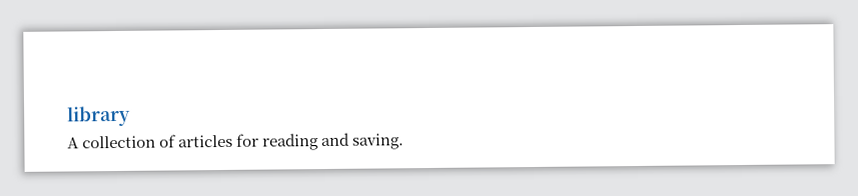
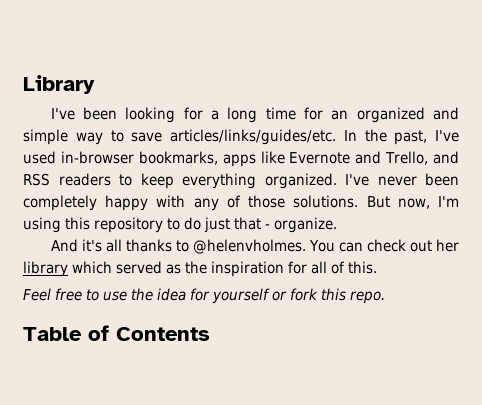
- library
- A collection of articles for reading and saving.
+ Library
+ I've been looking for a long time for an organized and simple way to save articles/links/guides/etc. In the past, I've used in-browser bookmarks, apps like Evernote and Trello, and RSS readers to keep everything organized. I've never been completely happy with any of those solutions. But now, I'm using this repository to do just that - organize.
+ And it's all thanks to @helenvholmes. You can check out her library which served as the inspiration for all of this.
+ Feel free to use the idea for yourself or fork this repo.
+ Table of Contents

